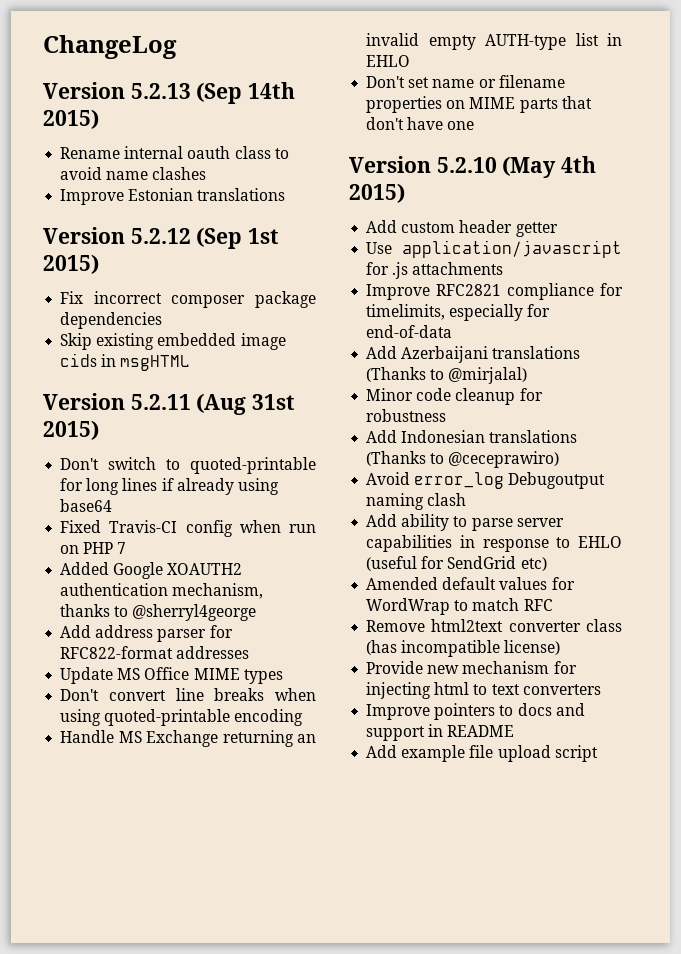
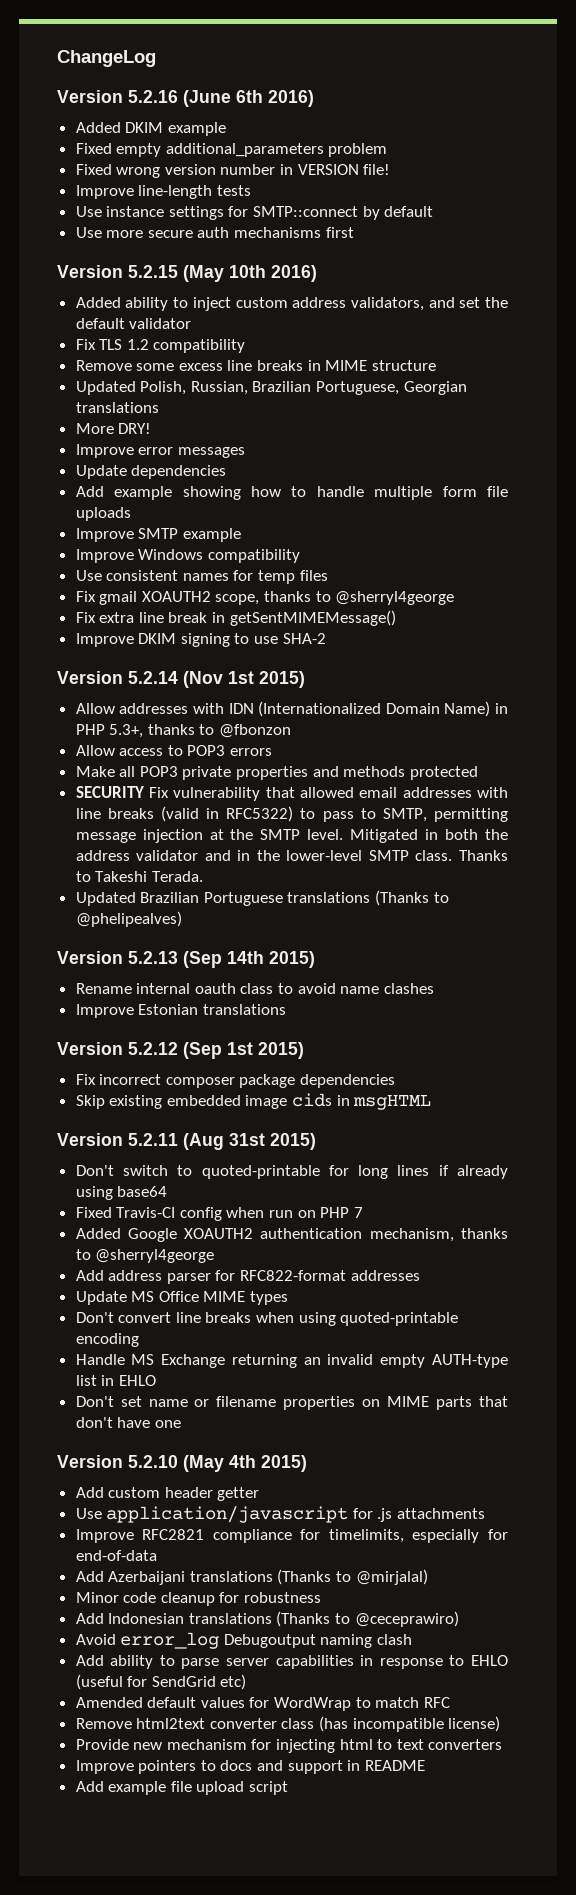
+ Version 5.2.16 (June 6th 2016)
+ Added DKIM example
+ Fixed empty additional_parameters problem
+ Fixed wrong version number in VERSION file!
+ Improve line-length tests
+ Use instance settings for SMTP::connect by default
+ Use more secure auth mechanisms first
+ Version 5.2.15 (May 10th 2016)
+ Added ability to inject custom address validators, and set the default validator
+ Fix TLS 1.2 compatibility
+ Remove some excess line breaks in MIME structure
+ Updated Polish, Russian, Brazilian Portuguese, Georgian translations
+ More DRY!
+ Improve error messages
+ Update dependencies
+ Add example showing how to handle multiple form file uploads
+ Improve SMTP example
+ Improve Windows compatibility
+ Use consistent names for temp files
+ Fix gmail XOAUTH2 scope, thanks to @sherryl4george
+ Fix extra line break in getSentMIMEMessage()
+ Improve DKIM signing to use SHA-2
+ Version 5.2.14 (Nov 1st 2015)
+ Allow addresses with IDN (Internationalized Domain Name) in PHP 5.3+, thanks to @fbonzon
+ Allow access to POP3 errors
+ Make all POP3 private properties and methods protected
+ SECURITY Fix vulnerability that allowed email addresses with line breaks (valid in RFC5322) to pass to SMTP, permitting message injection at the SMTP level. Mitigated in both the address validator and in the lower-level SMTP class. Thanks to Takeshi Terada.
+ Updated Brazilian Portuguese translations (Thanks to @phelipealves)

